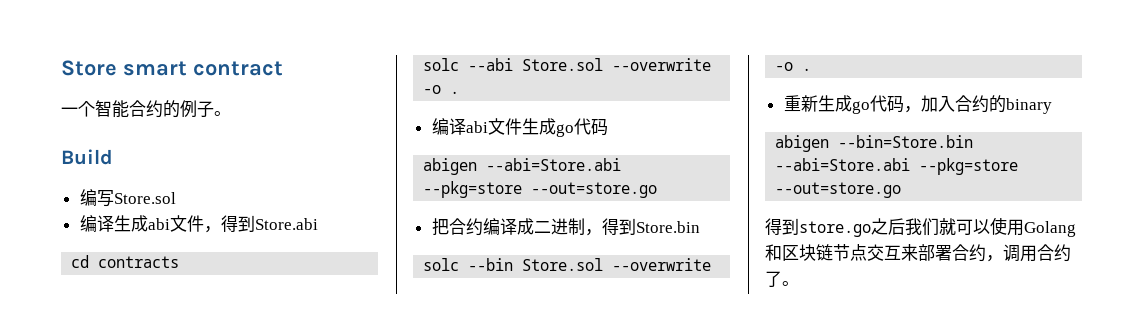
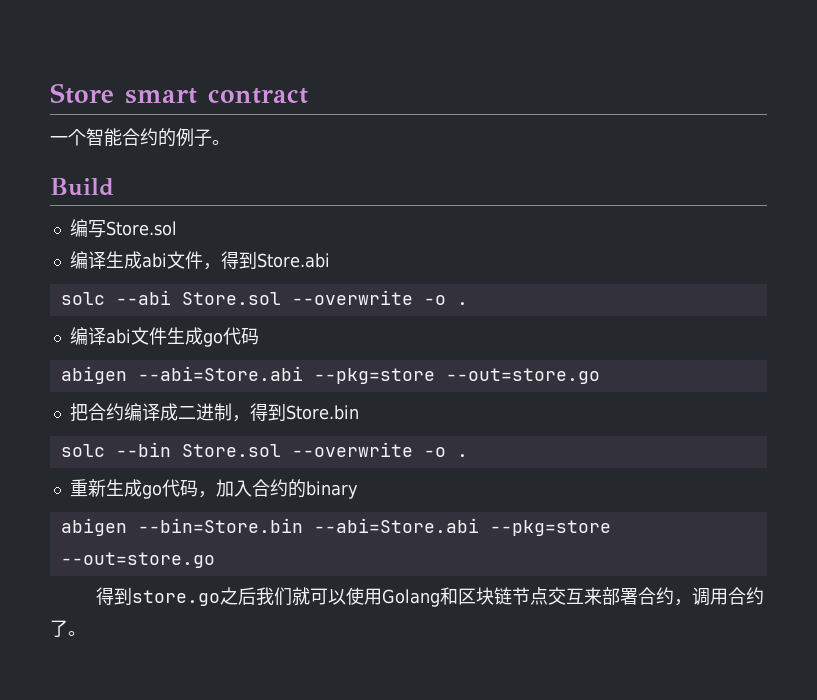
- cd contracts

